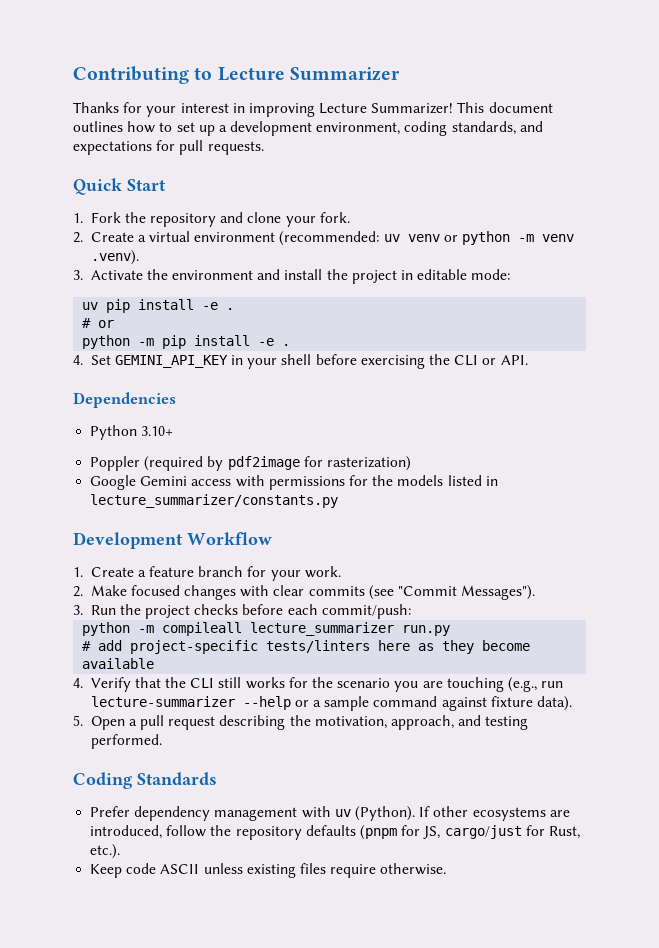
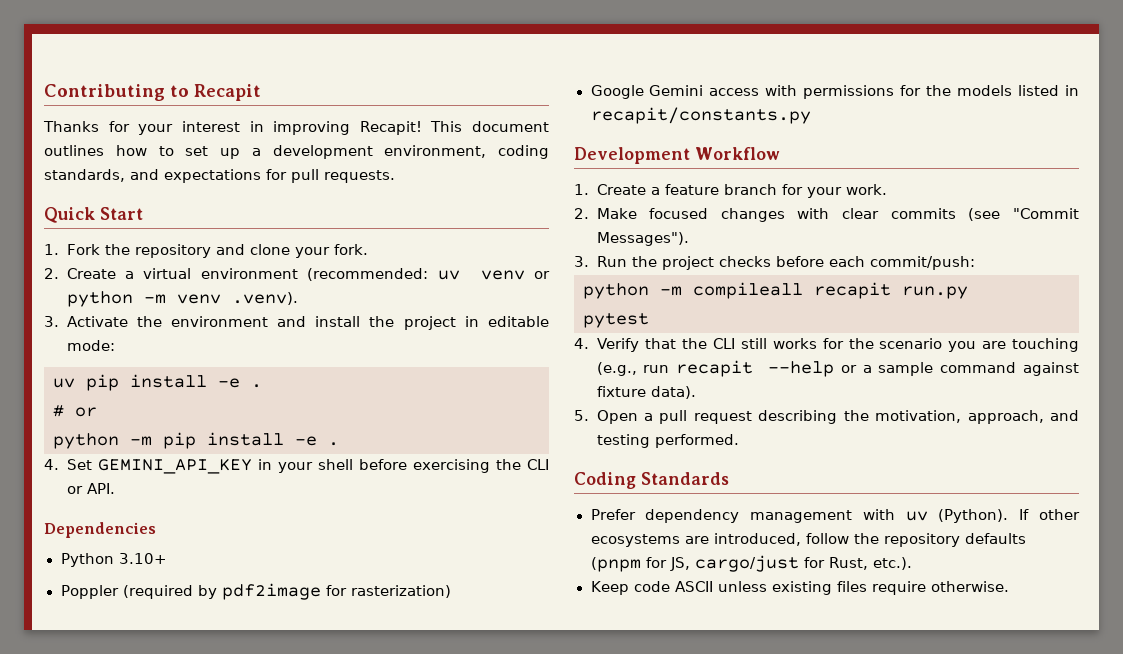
- Contributing to Lecture Summarizer
+ Contributing to Recapit
- Thanks for your interest in improving Lecture Summarizer!
+ Thanks for your interest in improving Recapit!
- Google Gemini access with permissions for the models listed in lecture_summarizer/constants.py
+ Google Gemini access with permissions for the models listed in recapit/constants.py
- python -m compileall lecture_summarizer run.py
+ python -m compileall recapit run.py
- # add project-specific tests/linters here as they become available
+ pytest
- 4. Verify that the CLI still works for the scenario you are touching (e.g., run lecture-summarizer --help or a sample command against fixture data).
+ 4. Verify that the CLI still works for the scenario you are touching (e.g., run recapit --help or a sample command against fixture data).

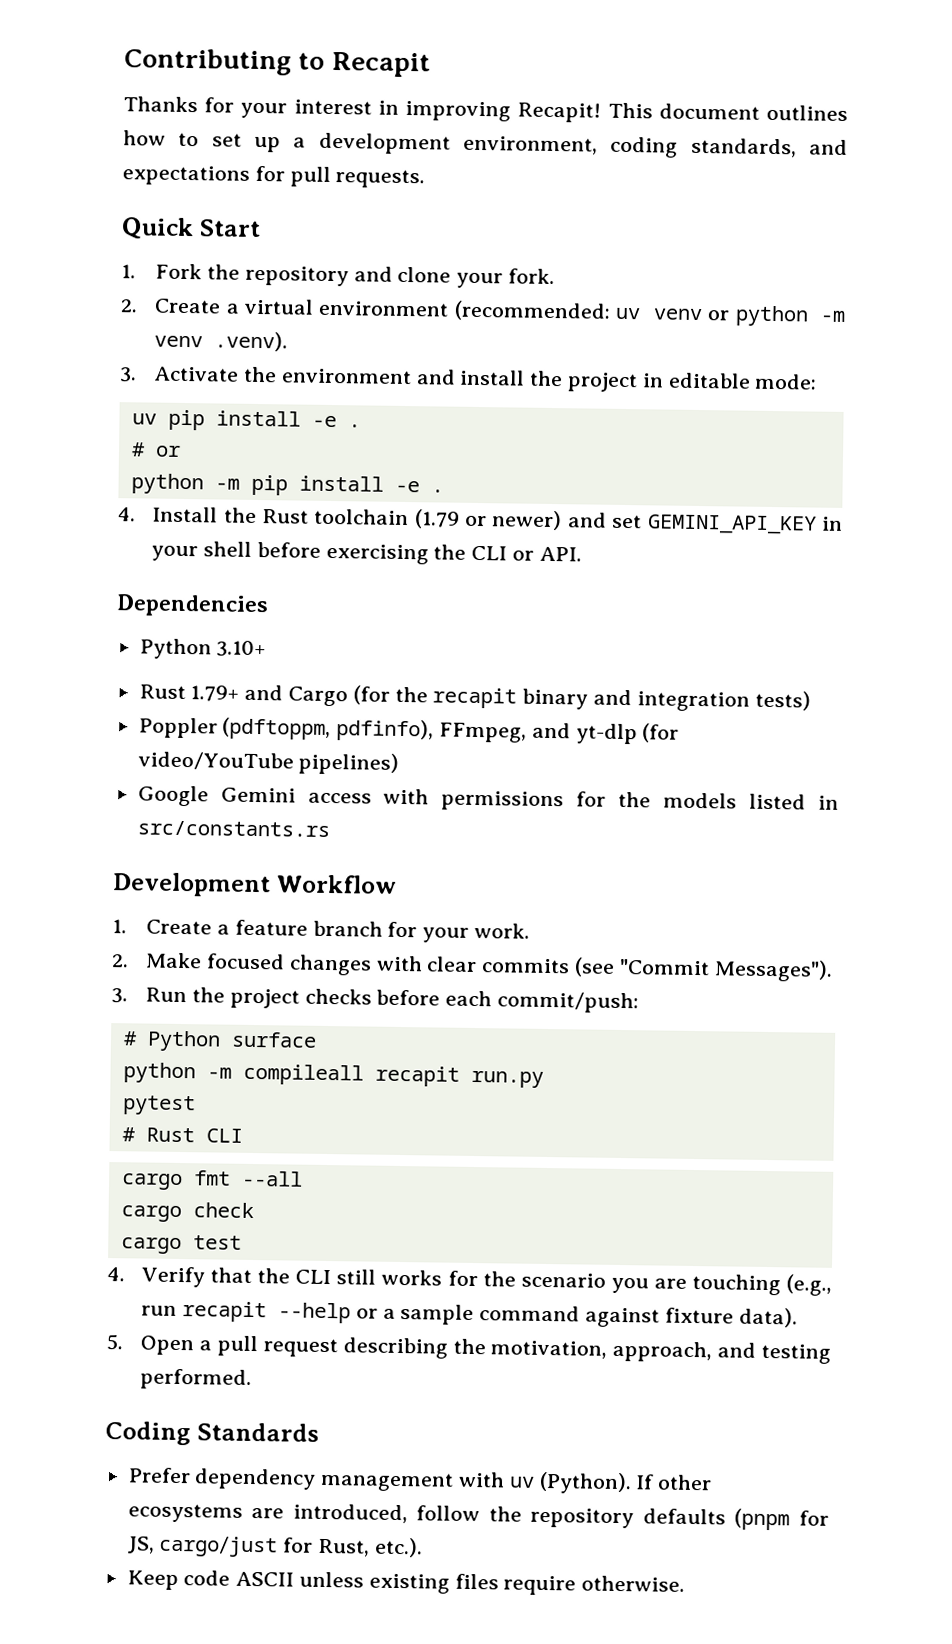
- 4. Set GEMINI_API_KEY in your shell before exercising the CLI or API.
+ 4. Install the Rust toolchain (1.79 or newer) and set GEMINI_API_KEY in your shell before exercising the CLI or API.
- Poppler (required by pdf2image for rasterization)
+ Rust 1.79+ and Cargo (for the recapit binary and integration tests)
+ Poppler (pdftoppm, pdfinfo), FFmpeg, and yt-dlp (for video/YouTube pipelines)
- Google Gemini access with permissions for the models listed in recapit/constants.py
+ Google Gemini access with permissions for the models listed in src/constants.rs
+ # Python surface
+ # Rust CLI
+ cargo fmt --all
+ cargo check
+ cargo test

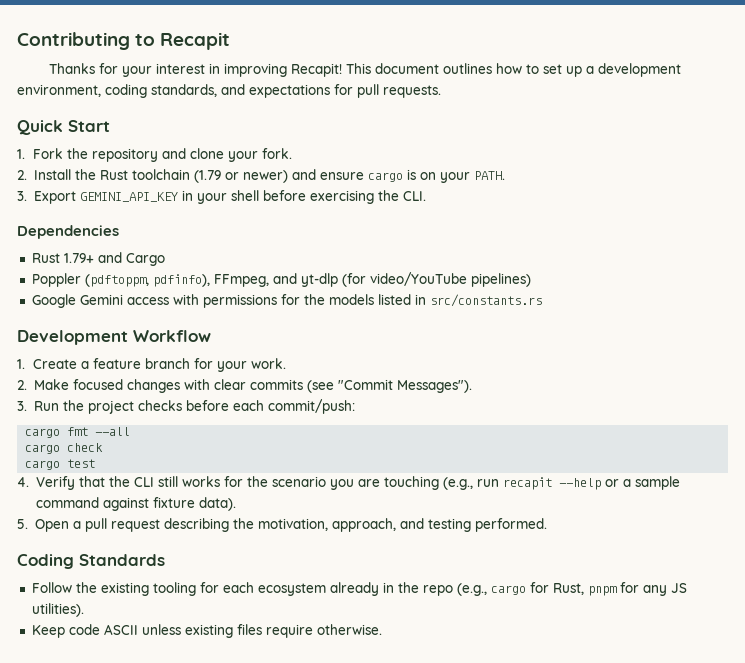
- 2. Create a virtual environment (recommended: uv venv or python -m venv .venv).
- 3. Activate the environment and install the project in editable mode:
- uv pip install -e .
- # or
- python -m pip install -e .
- 4. Install the Rust toolchain (1.79 or newer) and set GEMINI_API_KEY in your shell before exercising the CLI or API.
+ 2. Install the Rust toolchain (1.79 or newer) and ensure cargo is on your PATH.
+ 3. Export GEMINI_API_KEY in your shell before exercising the CLI.
- Python 3.10+
- Rust 1.79+ and Cargo (for the recapit binary and integration tests)
+ Rust 1.79+ and Cargo
- # Python surface
- python -m compileall recapit run.py
- pytest
- # Rust CLI
- Prefer dependency management with uv (Python). If other ecosystems are introduced, follow the repository defaults (pnpm for JS, cargo/just for Rust, etc.).
+ Follow the existing tooling for each ecosystem already in the repo (e.g., cargo for Rust, pnpm for any JS utilities).

